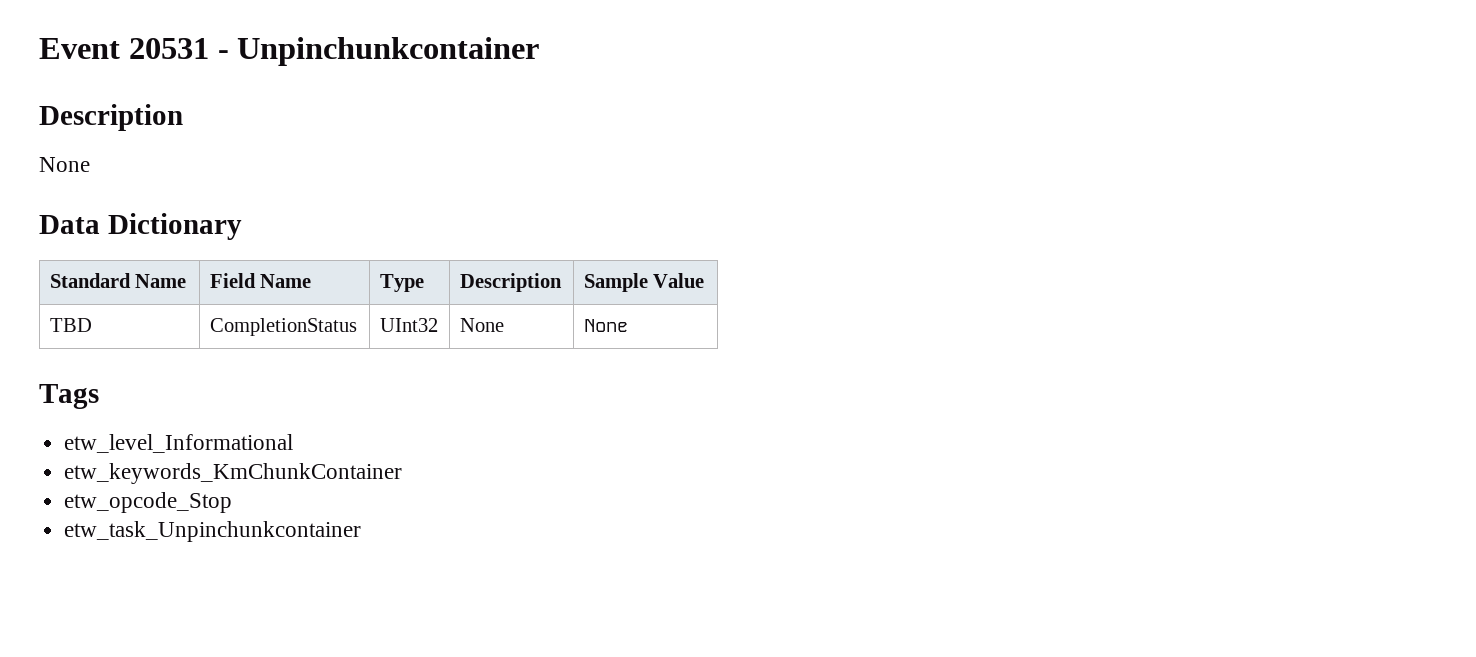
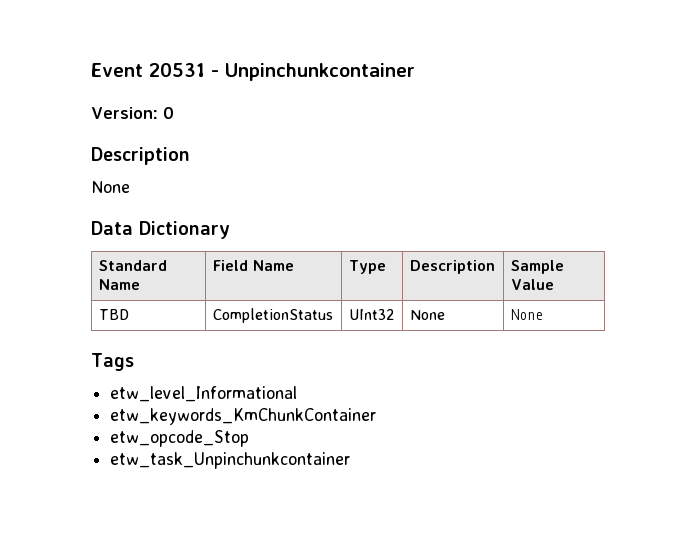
+ Version: 0

